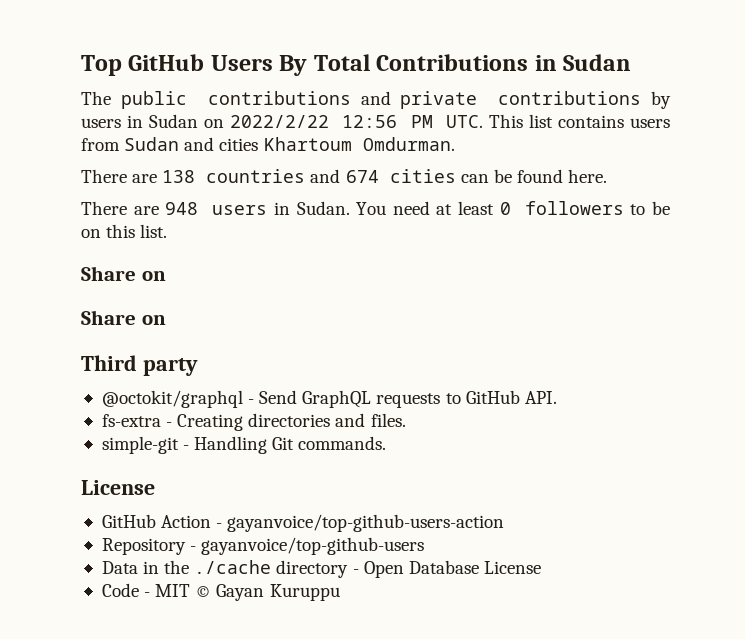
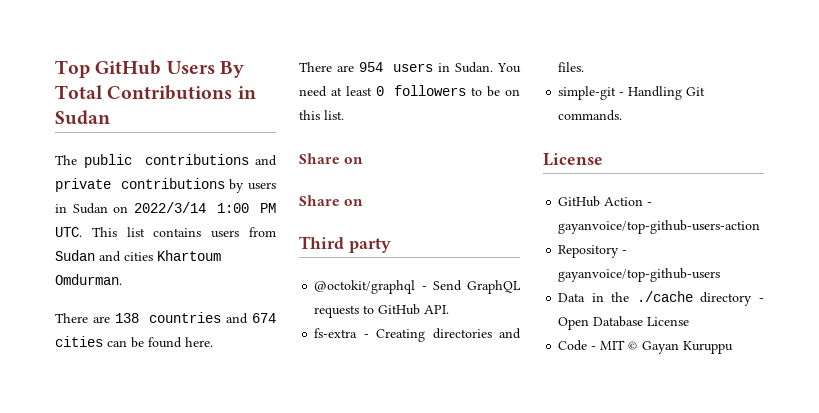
- The public contributions and private contributions by users in Sudan on 2022/2/22 12:56 PM UTC. This list contains users from Sudan and cities Khartoum Omdurman.
+ The public contributions and private contributions by users in Sudan on 2022/3/14 1:00 PM UTC. This list contains users from Sudan and cities Khartoum Omdurman.
- There are 948 users in Sudan.
+ There are 954 users in Sudan.

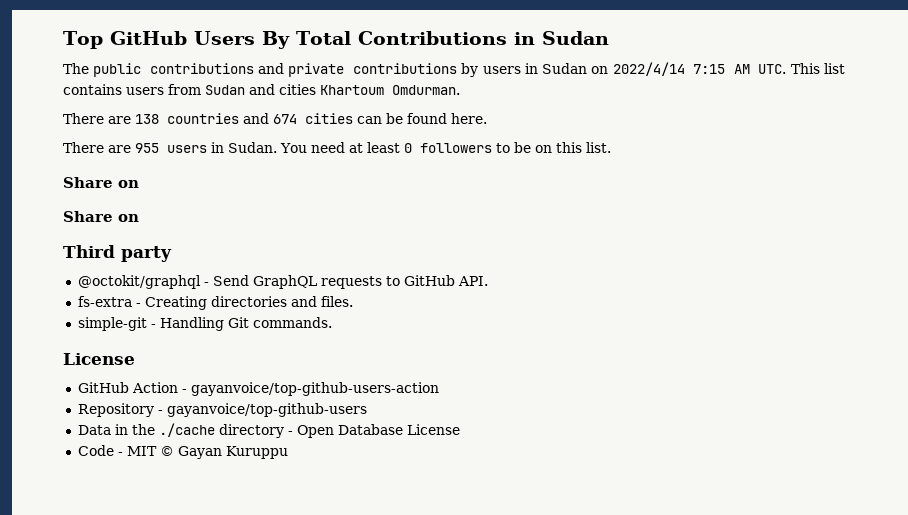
- The public contributions and private contributions by users in Sudan on 2022/3/14 1:00 PM UTC. This list contains users from Sudan and cities Khartoum Omdurman.
+ The public contributions and private contributions by users in Sudan on 2022/4/14 7:15 AM UTC. This list contains users from Sudan and cities Khartoum Omdurman.
- There are 954 users in Sudan.
+ There are 955 users in Sudan.

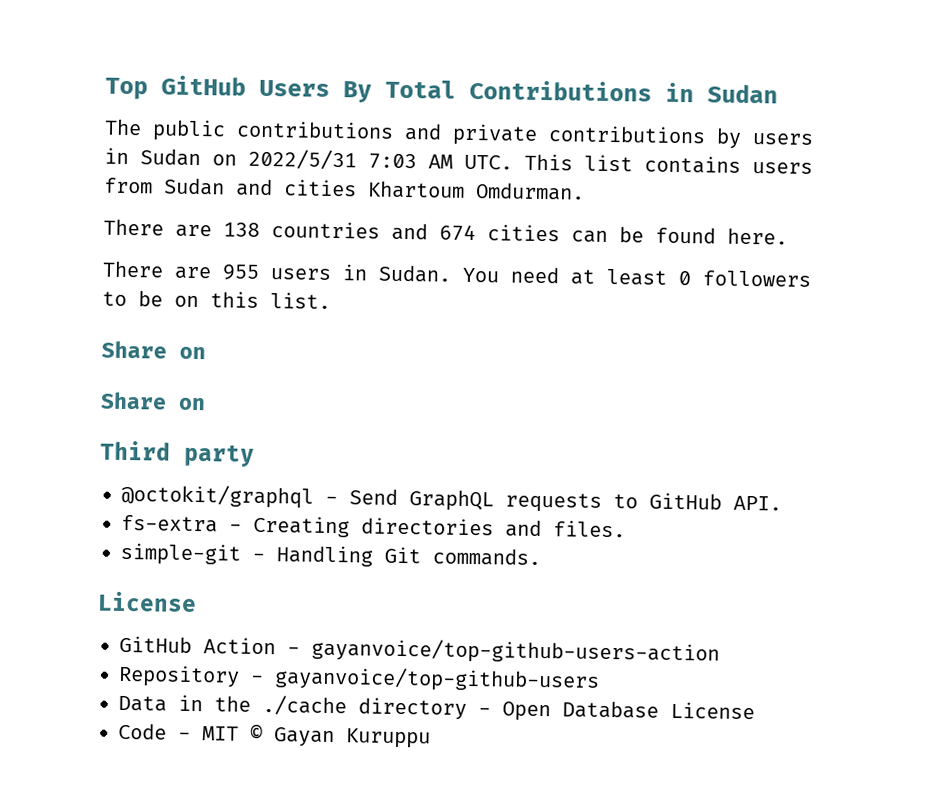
- The public contributions and private contributions by users in Sudan on 2022/4/14 7:15 AM UTC. This list contains users from Sudan and cities Khartoum Omdurman.
+ The public contributions and private contributions by users in Sudan on 2022/5/31 7:03 AM UTC. This list contains users from Sudan and cities Khartoum Omdurman.

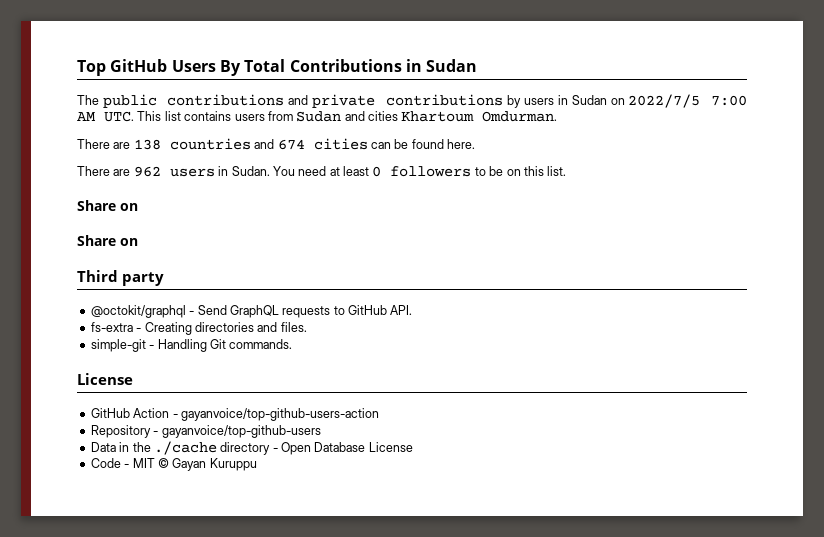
- The public contributions and private contributions by users in Sudan on 2022/5/31 7:03 AM UTC. This list contains users from Sudan and cities Khartoum Omdurman.
+ The public contributions and private contributions by users in Sudan on 2022/7/5 7:00 AM UTC. This list contains users from Sudan and cities Khartoum Omdurman.
- There are 955 users in Sudan.
+ There are 962 users in Sudan.

